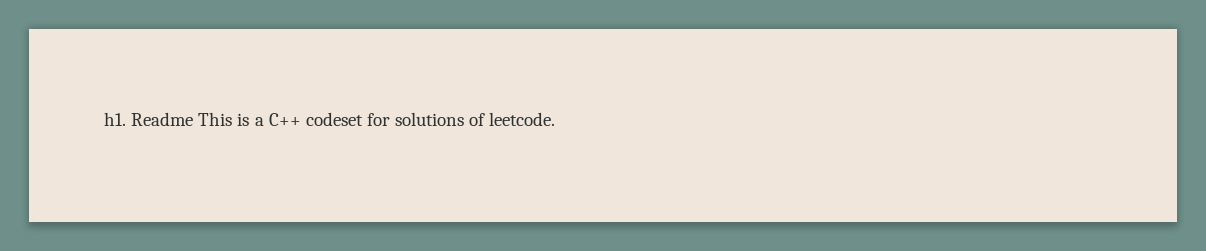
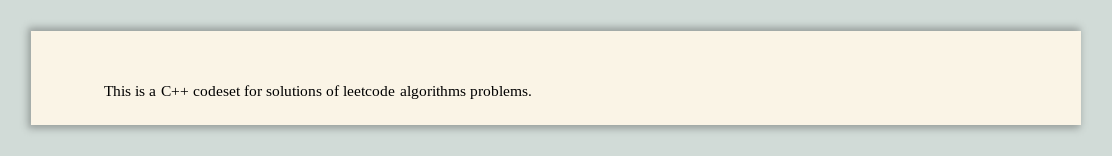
- h1. Readme This is a C++ codeset for solutions of leetcode.
+ This is a C++ codeset for solutions of leetcode algorithms problems.

